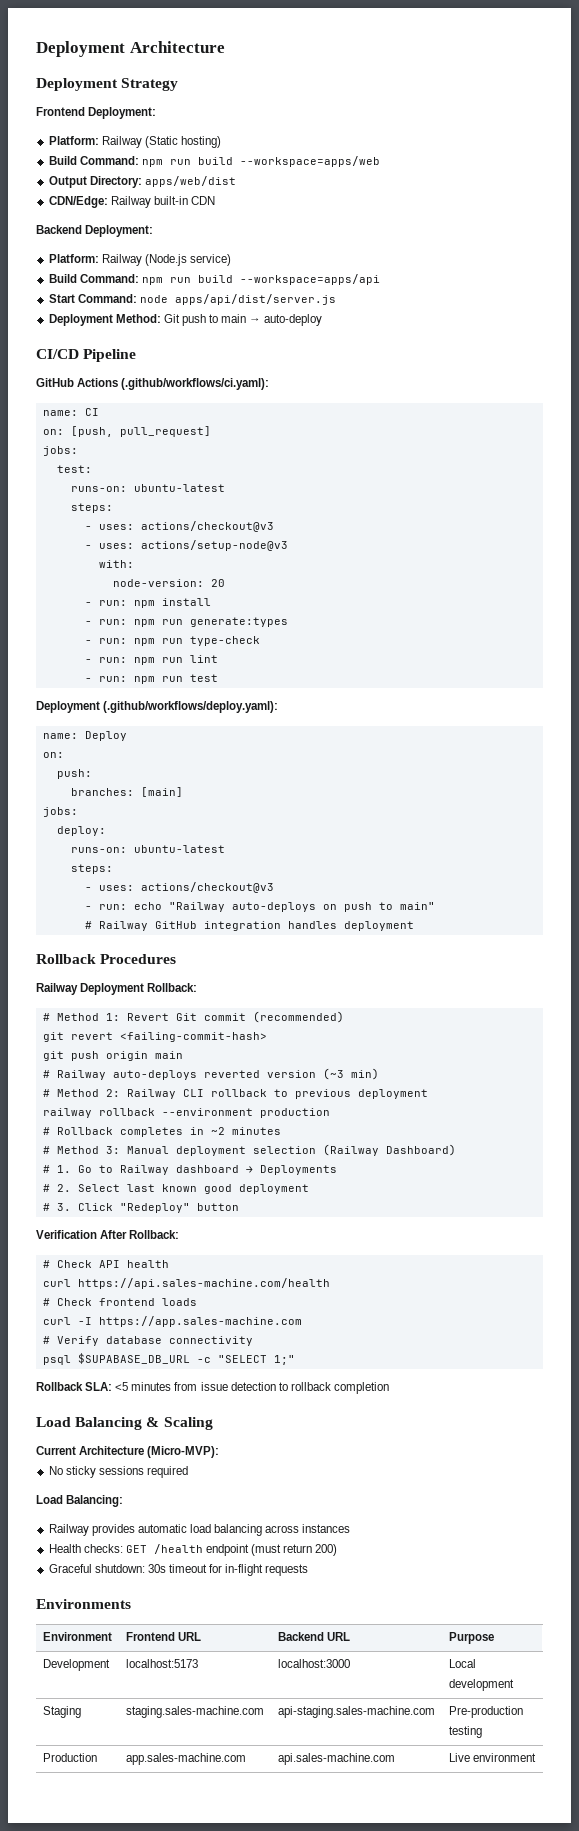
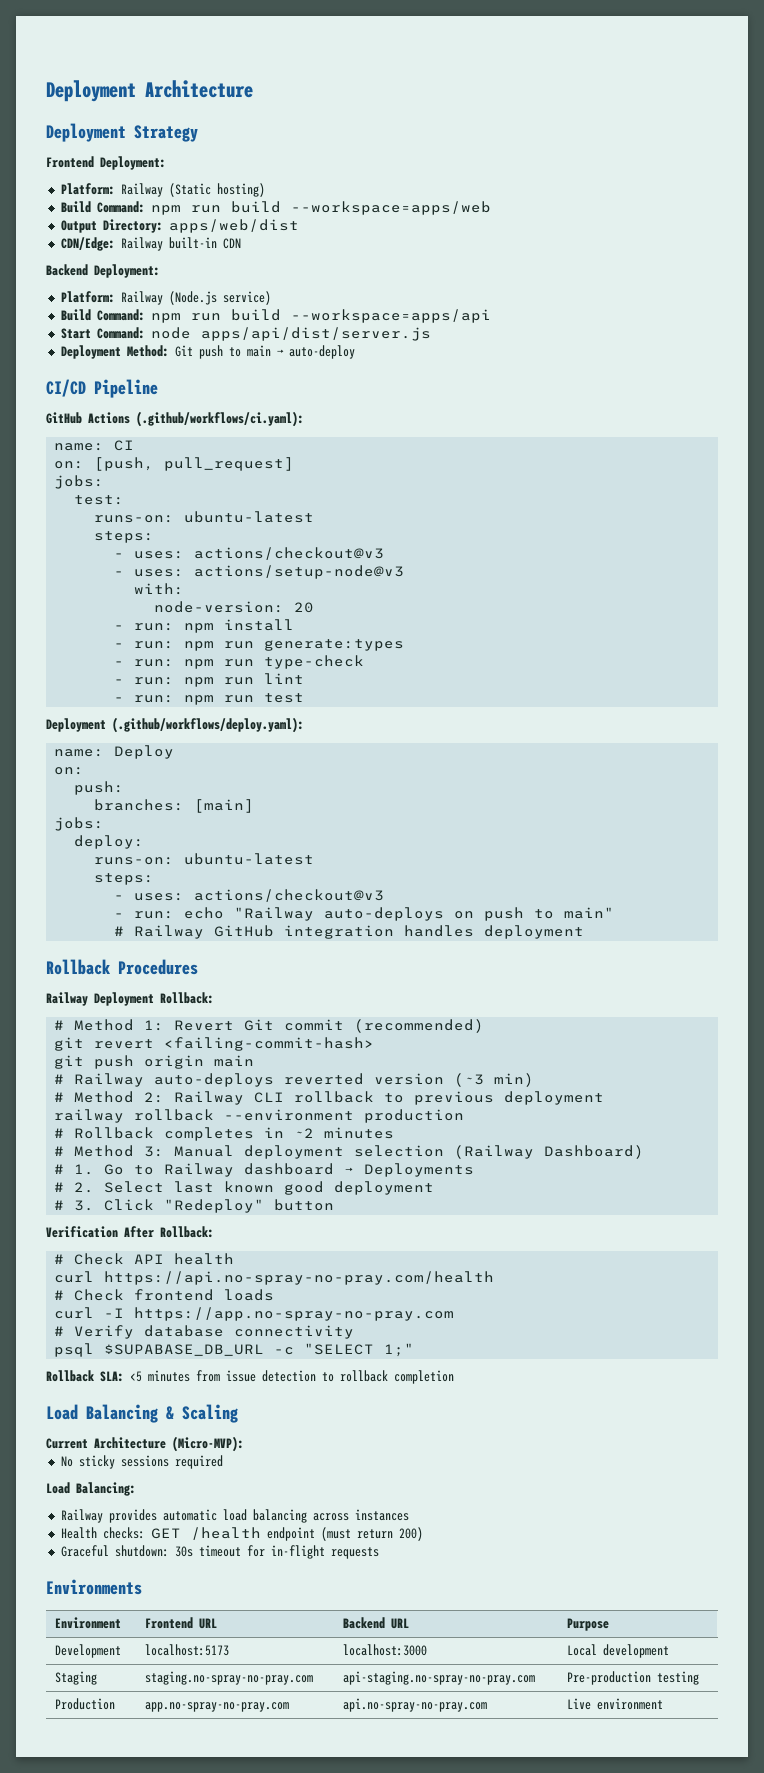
- curl https://api.sales-machine.com/health
+ curl https://api.no-spray-no-pray.com/health
- curl -I https://app.sales-machine.com
+ curl -I https://app.no-spray-no-pray.com
- Staging | staging.sales-machine.com | api-staging.sales-machine.com | Pre-production testing
+ Staging | staging.no-spray-no-pray.com | api-staging.no-spray-no-pray.com | Pre-production testing
- Production | app.sales-machine.com | api.sales-machine.com | Live environment
+ Production | app.no-spray-no-pray.com | api.no-spray-no-pray.com | Live environment

